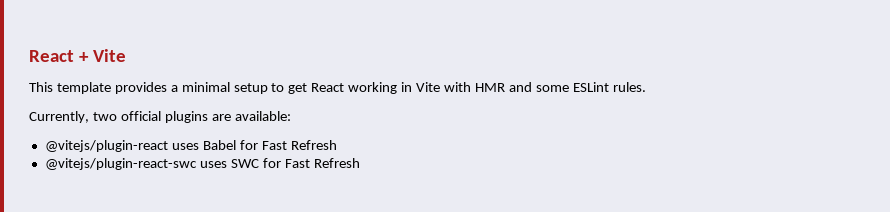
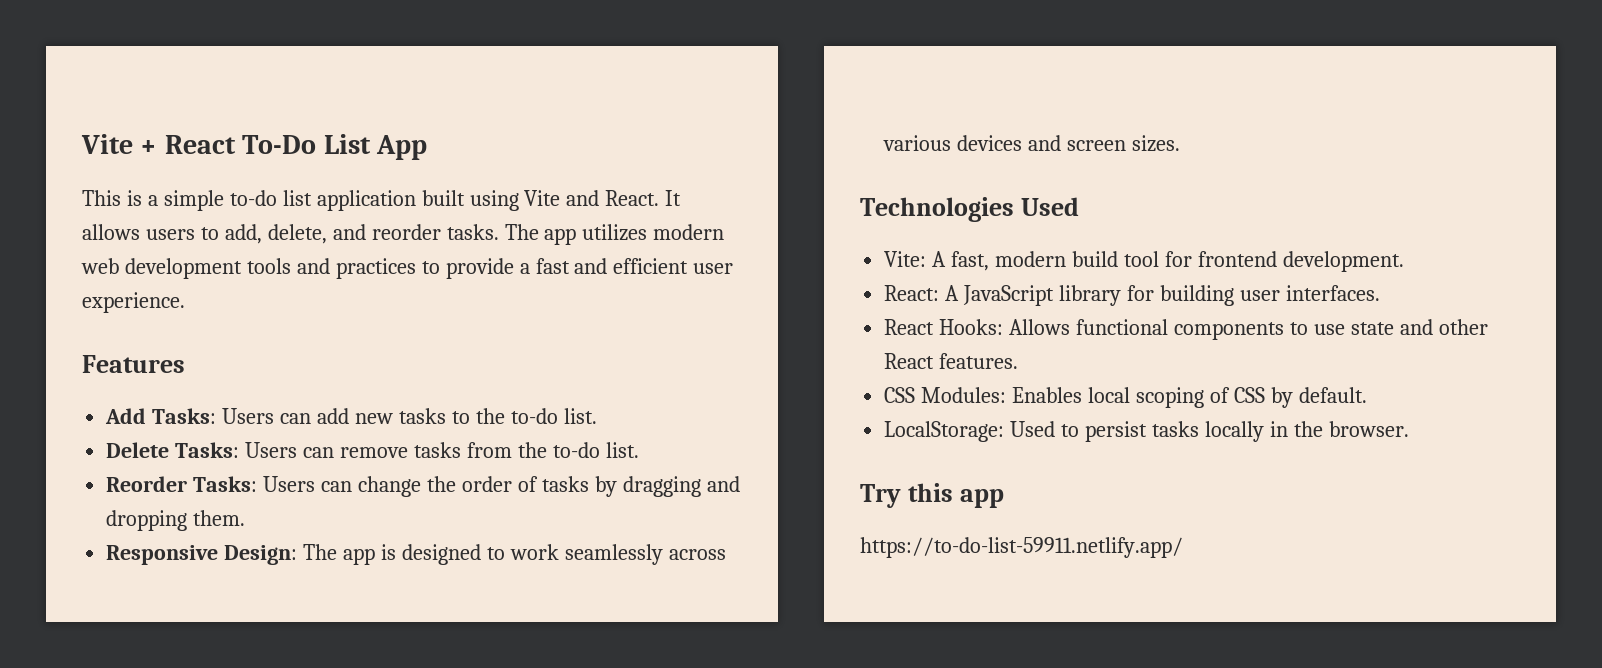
- React + Vite
- This template provides a minimal setup to get React working in Vite with HMR and some ESLint rules.
- Currently, two official plugins are available:
- @vitejs/plugin-react uses Babel for Fast Refresh
- @vitejs/plugin-react-swc uses SWC for Fast Refresh
+ Vite + React To-Do List App
+ This is a simple to-do list application built using Vite and React. It allows users to add, delete, and reorder tasks. The app utilizes modern web development tools and practices to provide a fast and efficient user experience.
+ Features
+ Add Tasks: Users can add new tasks to the to-do list.
+ Delete Tasks: Users can remove tasks from the to-do list.
+ Reorder Tasks: Users can change the order of tasks by dragging and dropping them.
+ Responsive Design: The app is designed to work seamlessly across various devices and screen sizes.
+ Technologies Used
+ Vite: A fast, modern build tool for frontend development.
+ React: A JavaScript library for building user interfaces.
+ React Hooks: Allows functional components to use state and other React features.
+ CSS Modules: Enables local scoping of CSS by default.
+ LocalStorage: Used to persist tasks locally in the browser.
+ Try this app
+ https://to-do-list-59911.netlify.app/

